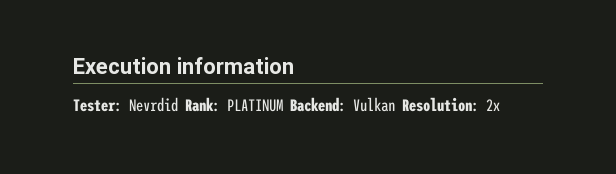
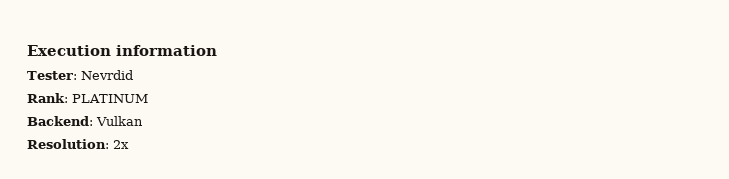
- Tester: Nevrdid Rank: PLATINUM Backend: Vulkan Resolution: 2x
+ Tester: Nevrdid
+ Rank: PLATINUM
+ Backend: Vulkan
+ Resolution: 2x

